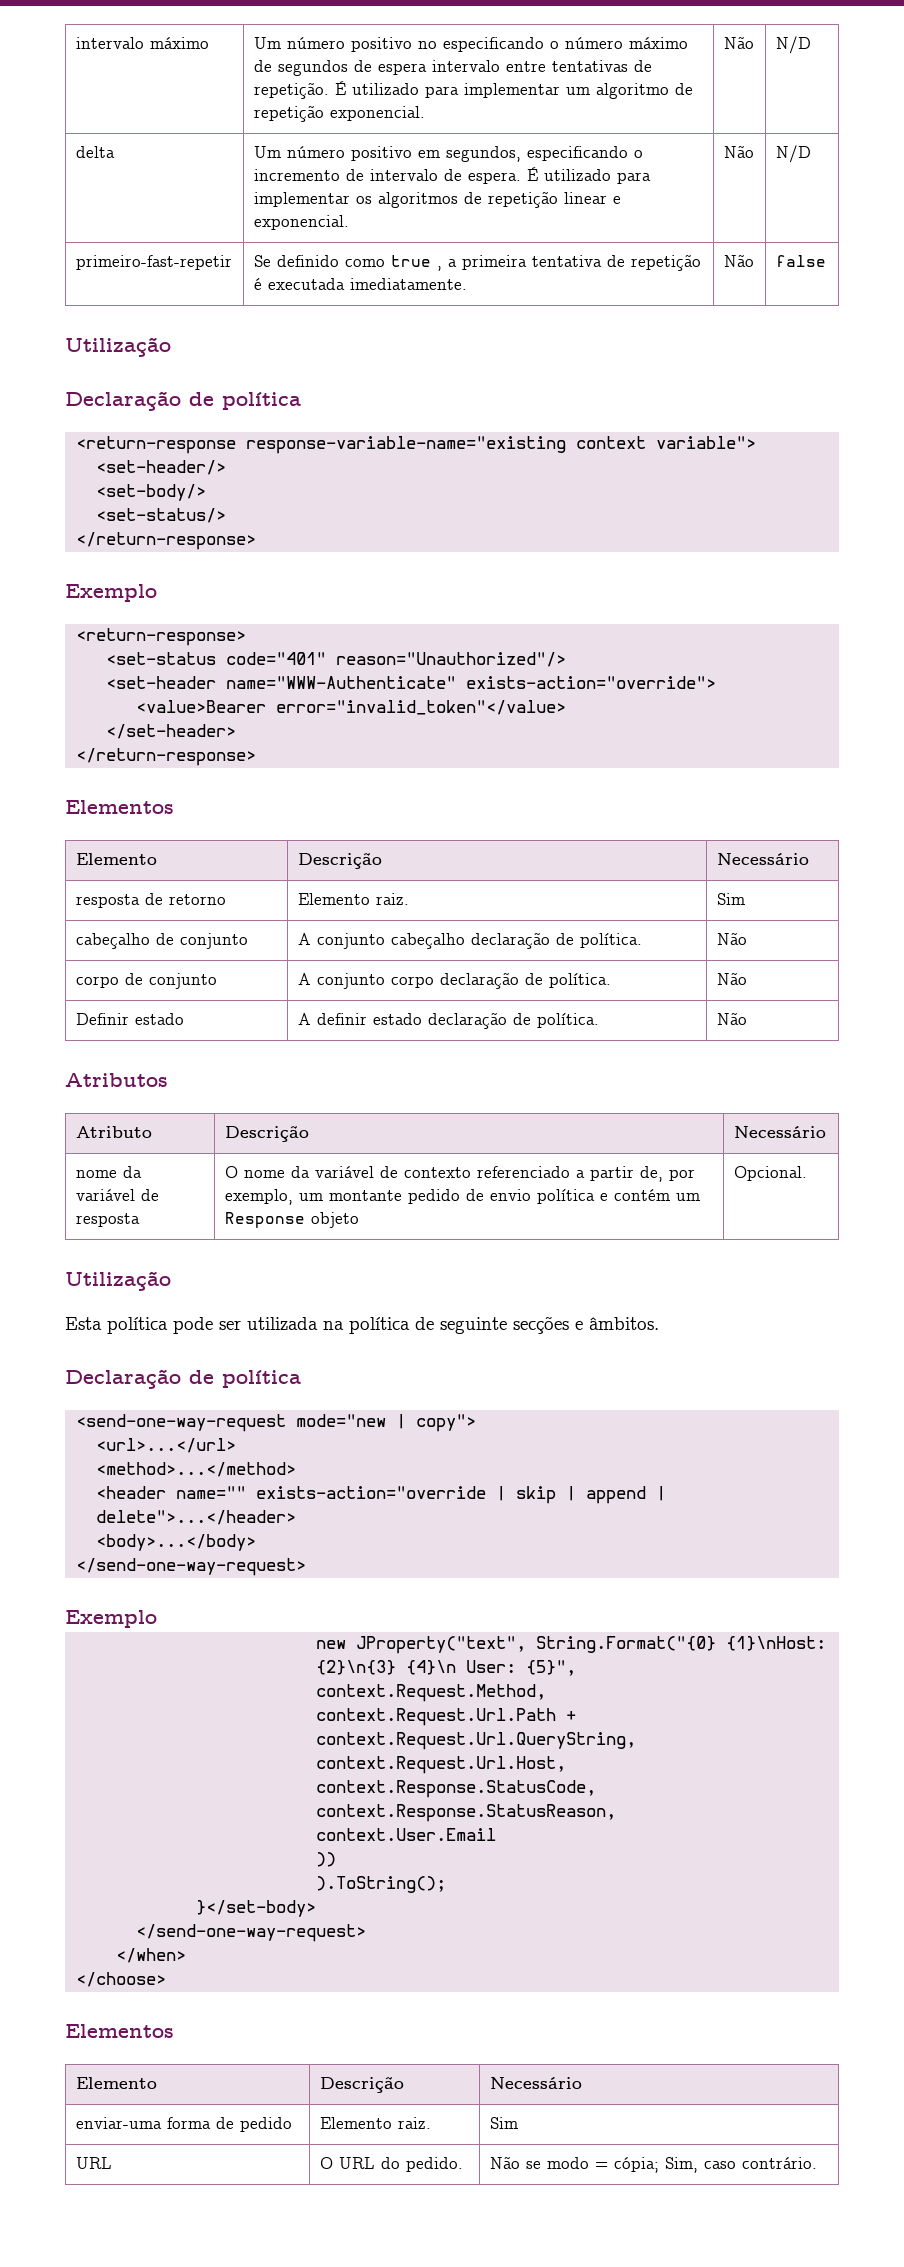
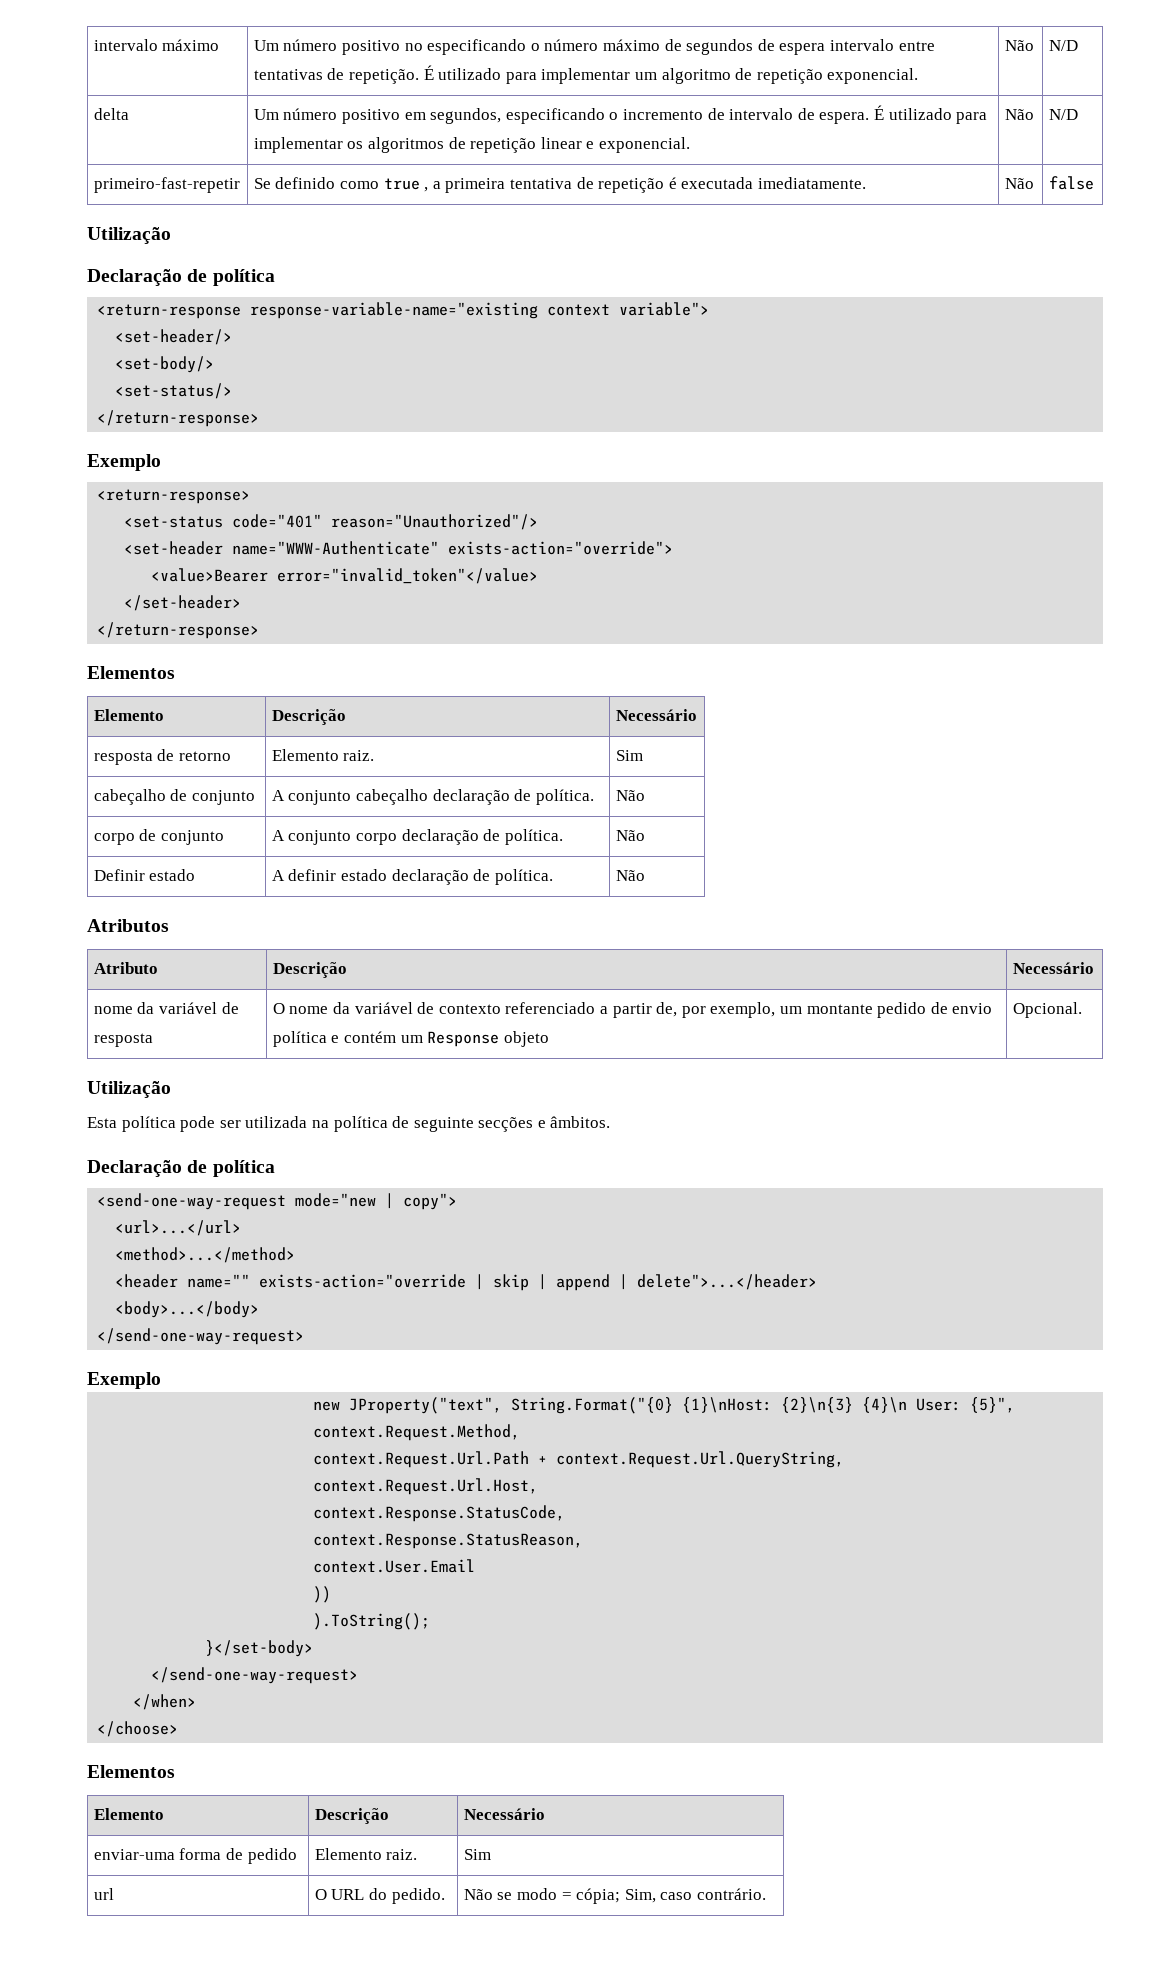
- URL | O URL do pedido. | Não se modo = cópia; Sim, caso contrário.
+ url | O URL do pedido. | Não se modo = cópia; Sim, caso contrário.

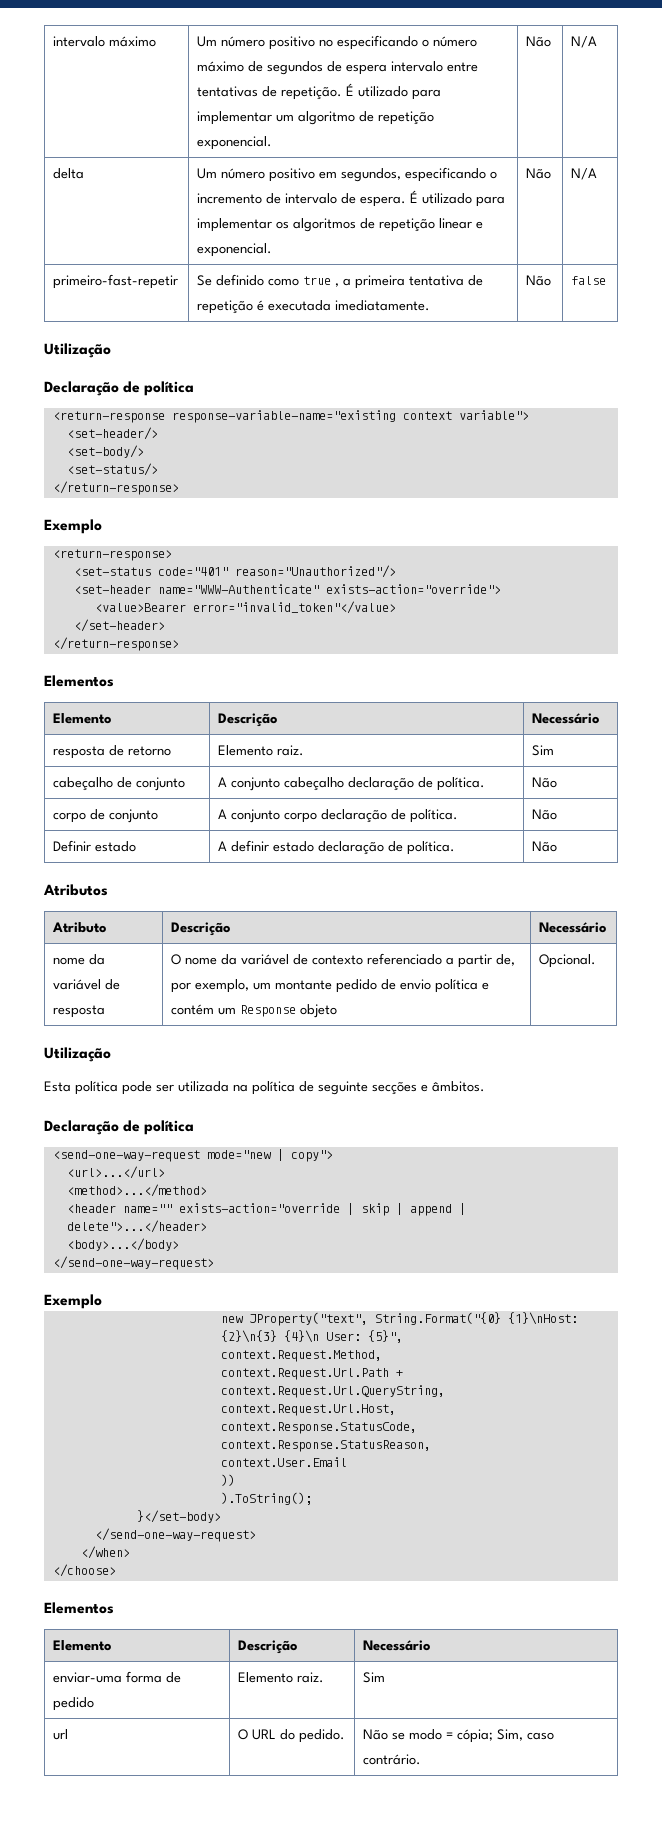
- intervalo máximo | Um número positivo no especificando o número máximo de segundos de espera intervalo entre tentativas de repetição. É utilizado para implementar um algoritmo de repetição exponencial. | Não | N/D
+ intervalo máximo | Um número positivo no especificando o número máximo de segundos de espera intervalo entre tentativas de repetição. É utilizado para implementar um algoritmo de repetição exponencial. | Não | N/A
- delta | Um número positivo em segundos, especificando o incremento de intervalo de espera. É utilizado para implementar os algoritmos de repetição linear e exponencial. | Não | N/D
+ delta | Um número positivo em segundos, especificando o incremento de intervalo de espera. É utilizado para implementar os algoritmos de repetição linear e exponencial. | Não | N/A

